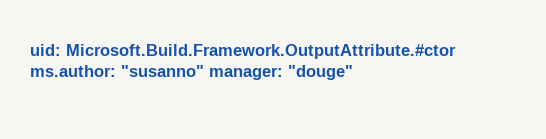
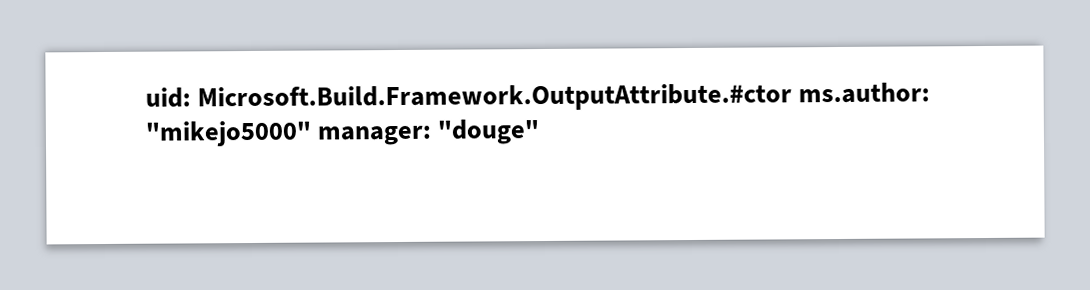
- uid: Microsoft.Build.Framework.OutputAttribute.#ctor ms.author: "susanno" manager: "douge"
+ uid: Microsoft.Build.Framework.OutputAttribute.#ctor ms.author: "mikejo5000" manager: "douge"

